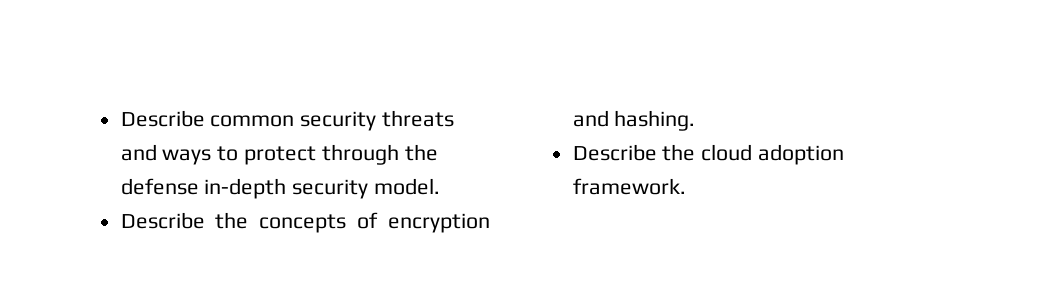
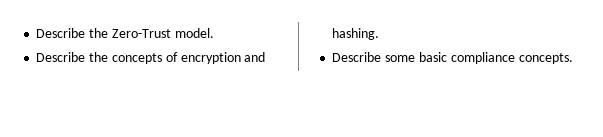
- Describe common security threats and ways to protect through the defense in-depth security model.
+ Describe the Zero-Trust model.
- Describe the cloud adoption framework.
+ Describe some basic compliance concepts.

